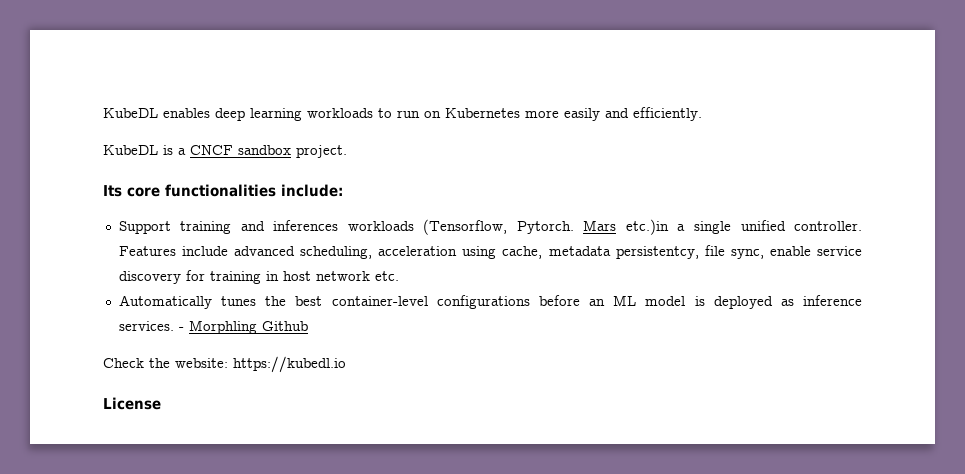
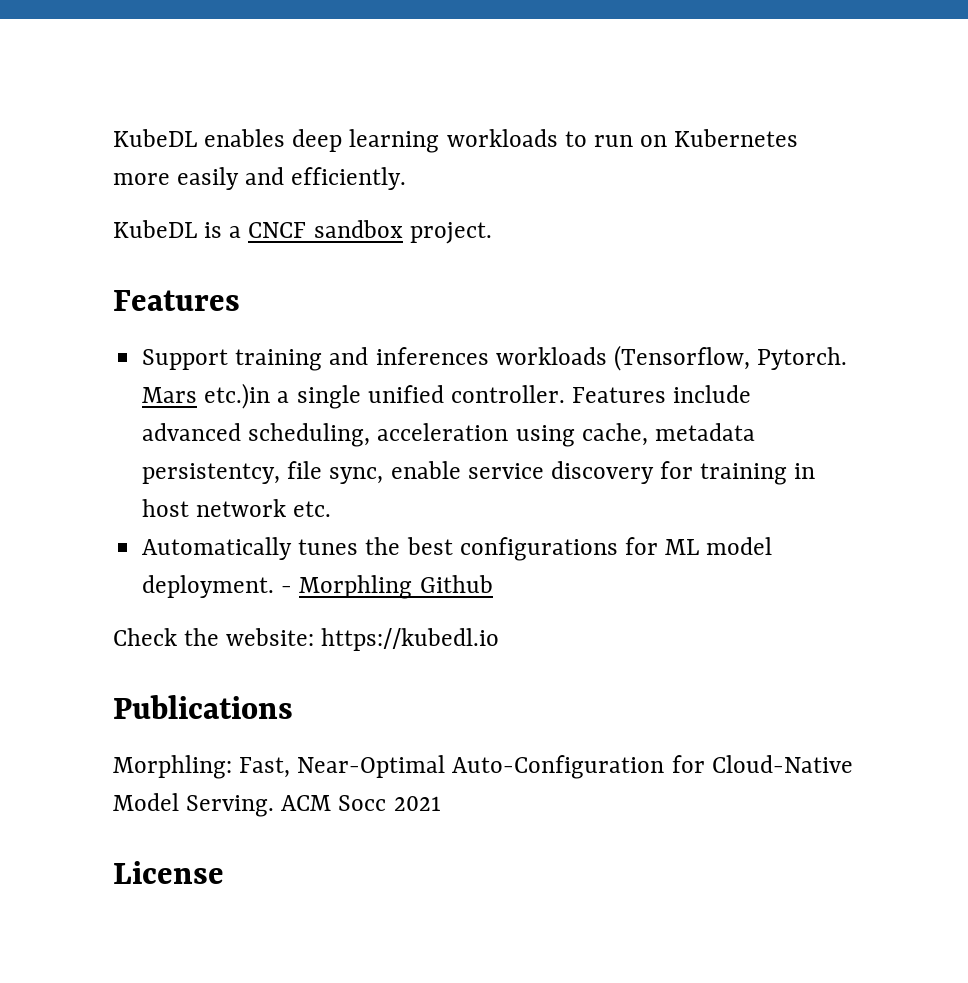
  KubeDL is a CNCF sandbox project.
- Its core functionalities include:
+ Features
- Automatically tunes the best container-level configurations before an ML model is deployed as inference services.
+ Automatically tunes the best configurations for ML model deployment.
+ Publications
+ Morphling: Fast, Near-Optimal Auto-Configuration for Cloud-Native Model Serving. ACM Socc 2021

